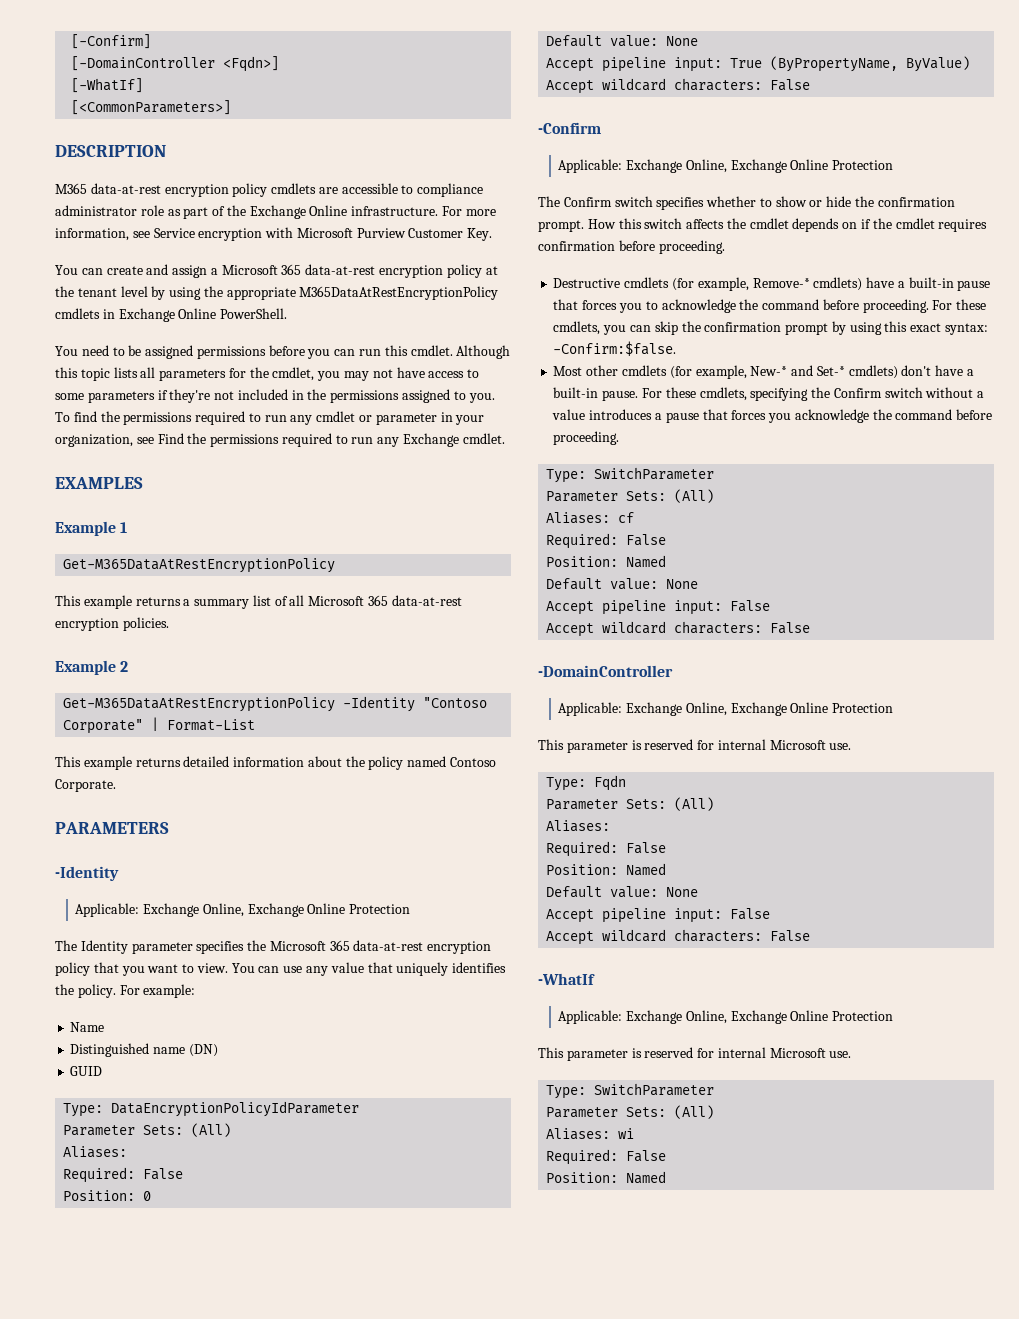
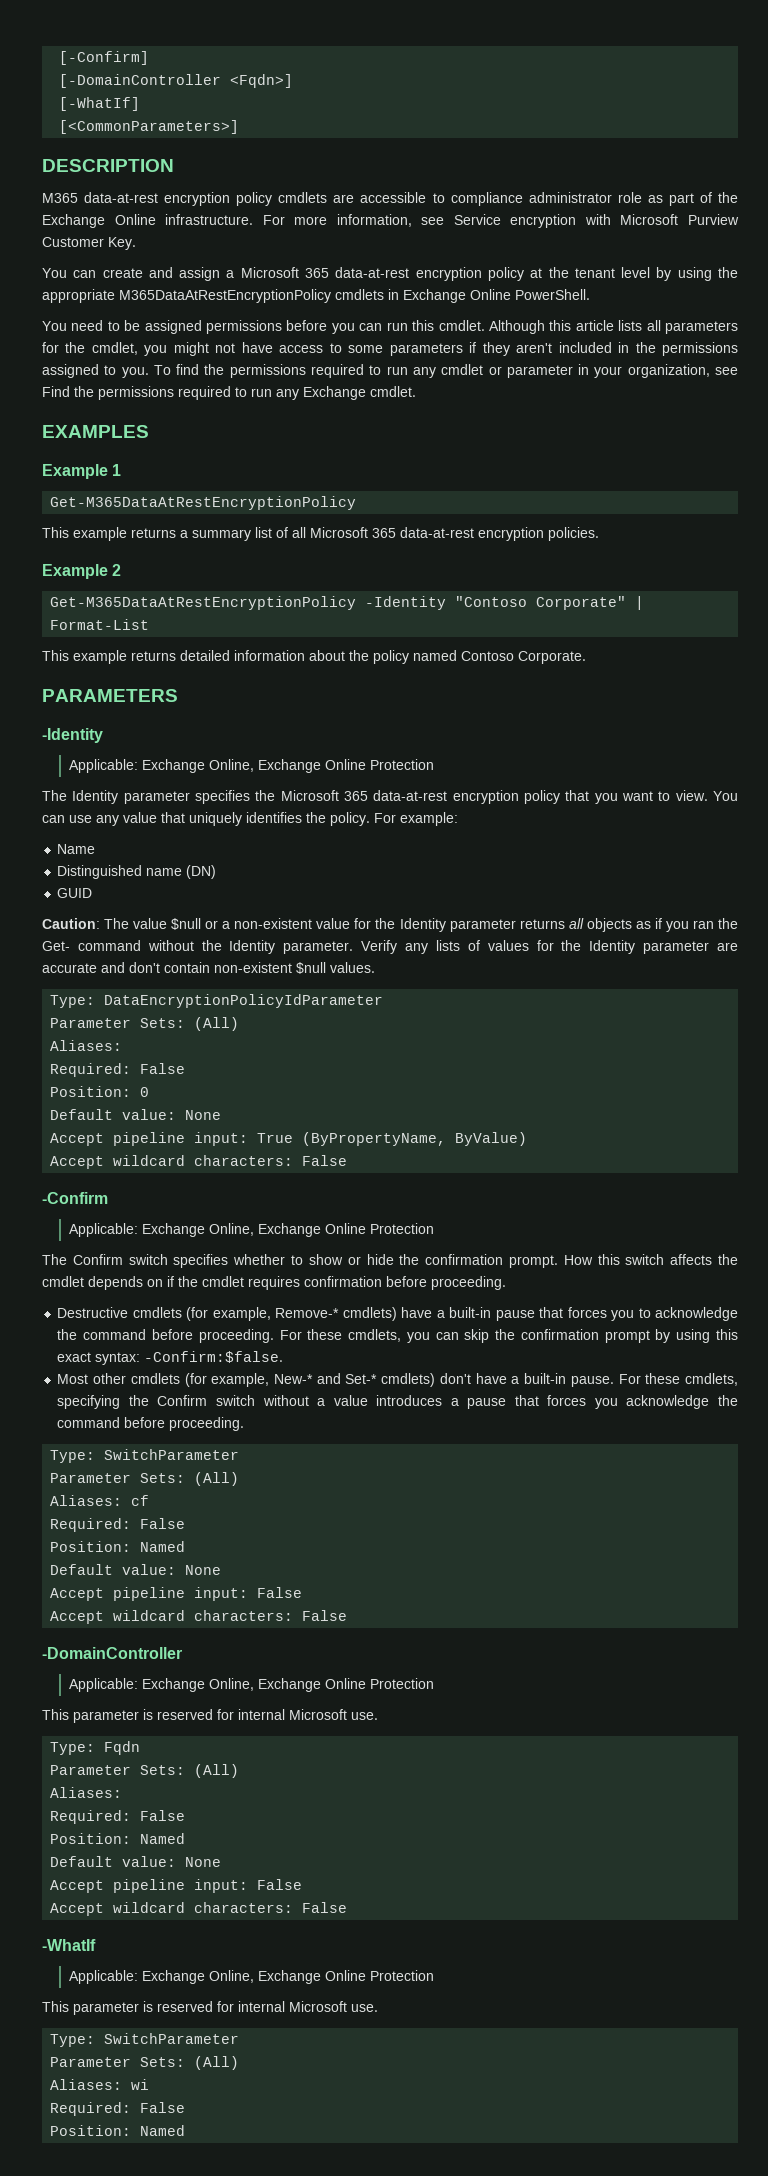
- Although this topic lists all parameters for the cmdlet, you may not have access to some parameters if they're not included in the permissions assigned to you.
+ Although this article lists all parameters for the cmdlet, you might not have access to some parameters if they aren't included in the permissions assigned to you.
+ Caution: The value $null or a non-existent value for the Identity parameter returns all objects as if you ran the Get- command without the Identity parameter. Verify any lists of values for the Identity parameter are accurate and don't contain non-existent $null values.

